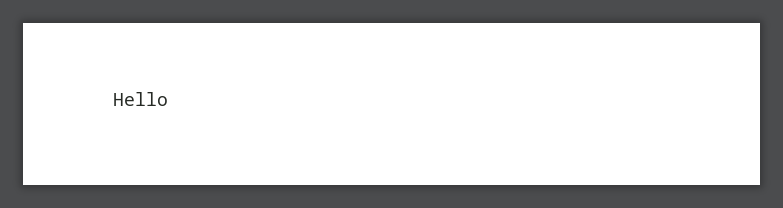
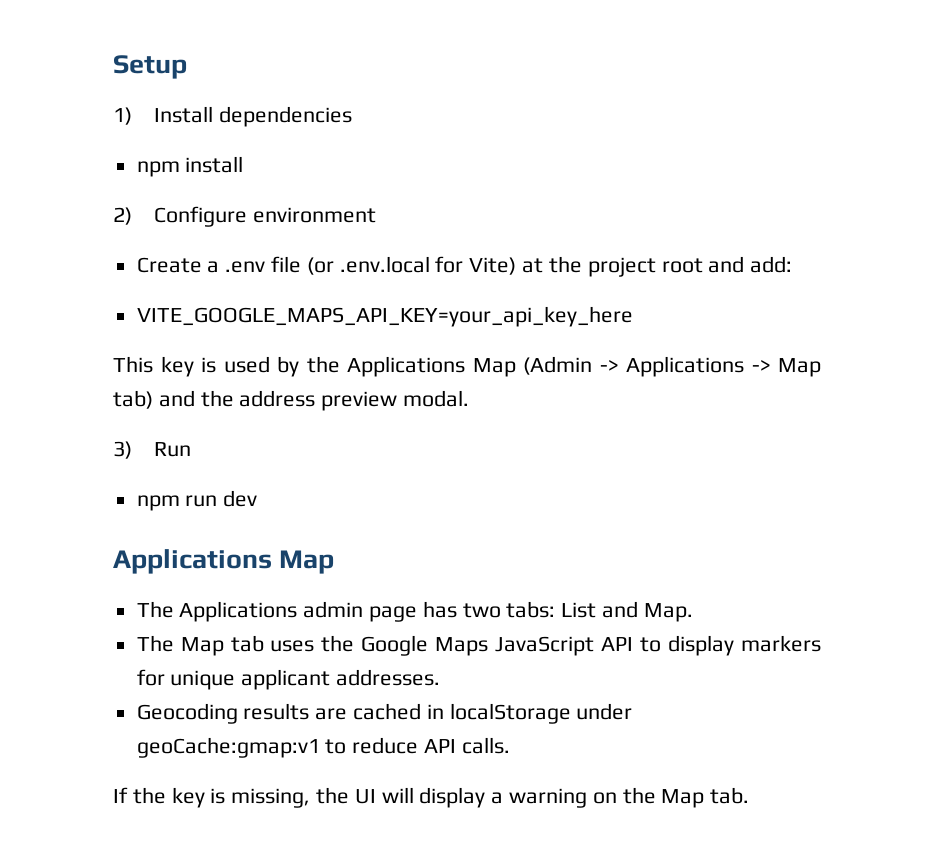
- Hello
+ Setup
+ 1) Install dependencies
+ npm install
+ 2) Configure environment
+ Create a .env file (or .env.local for Vite) at the project root and add:
+ VITE_GOOGLE_MAPS_API_KEY=your_api_key_here
+ This key is used by the Applications Map (Admin -> Applications -> Map tab) and the address preview modal.
+ 3) Run
+ npm run dev
+ Applications Map
+ The Applications admin page has two tabs: List and Map.
+ The Map tab uses the Google Maps JavaScript API to display markers for unique applicant addresses.
+ Geocoding results are cached in localStorage under geoCache:gmap:v1 to reduce API calls.
+ If the key is missing, the UI will display a warning on the Map tab.

